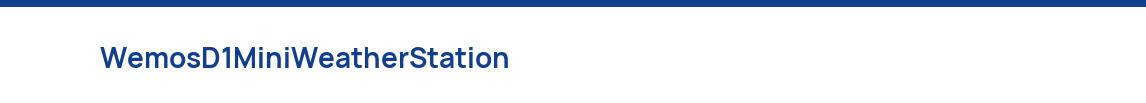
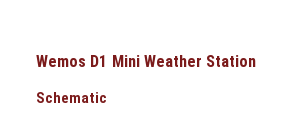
- WemosD1MiniWeatherStation
+ Wemos D1 Mini Weather Station
+ Schematic

